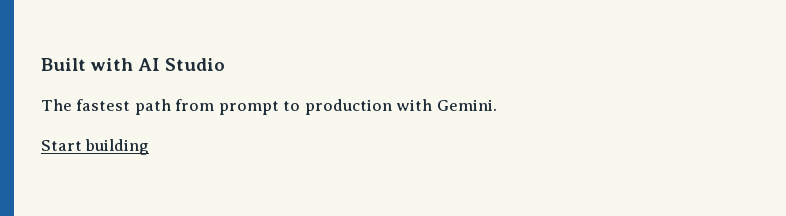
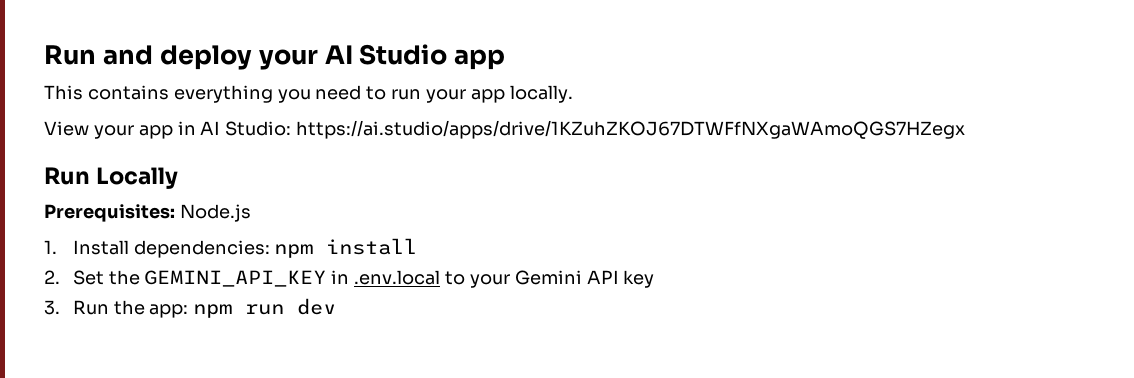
- Built with AI Studio
- The fastest path from prompt to production with Gemini.
- Start building
+ Run and deploy your AI Studio app
+ This contains everything you need to run your app locally.
+ View your app in AI Studio: https://ai.studio/apps/drive/1KZuhZKOJ67DTWFfNXgaWAmoQGS7HZegx
+ Run Locally
+ Prerequisites: Node.js
+ 1. Install dependencies: npm install
+ 2. Set the GEMINI_API_KEY in .env.local to your Gemini API key
+ 3. Run the app: npm run dev

